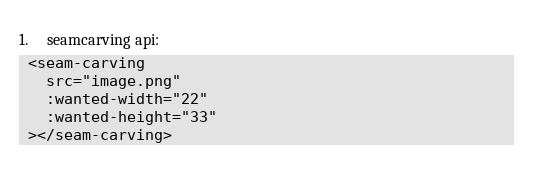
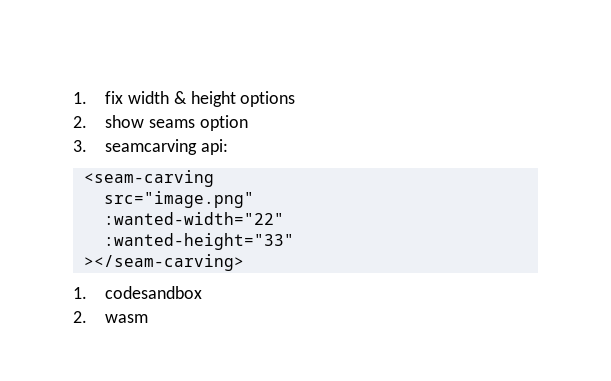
- 1. seamcarving api:
+ 1. fix width & height options
+ 2. show seams option
+ 3. seamcarving api:
+ 1. codesandbox
+ 2. wasm

